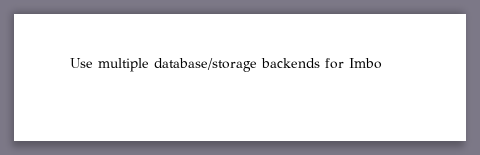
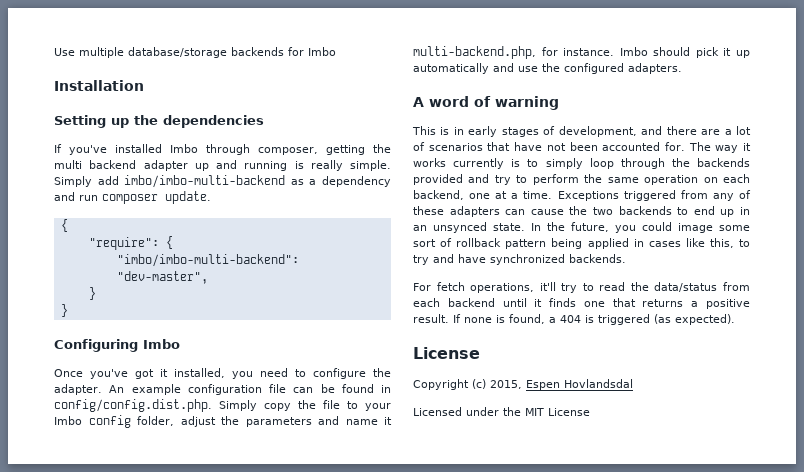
+ Installation
+ Setting up the dependencies
+ If you've installed Imbo through composer, getting the multi backend adapter up and running is really simple. Simply add imbo/imbo-multi-backend as a dependency and run composer update.
+ {
+ "require": {
+ "imbo/imbo-multi-backend": "dev-master",
+ }
+ }
+ Configuring Imbo
+ Once you've got it installed, you need to configure the adapter. An example configuration file can be found in config/config.dist.php. Simply copy the file to your Imbo config folder, adjust the parameters and name it multi-backend.php, for instance. Imbo should pick it up automatically and use the configured adapters.
+ A word of warning
+ This is in early stages of development, and there are a lot of scenarios that have not been accounted for. The way it works currently is to simply loop through the backends provided and try to perform the same operation on each backend, one at a time. Exceptions triggered from any of these adapters can cause the two backends to end up in an unsynced state. In the future, you could image some sort of rollback pattern being applied in cases like this, to try and have synchronized backends.
+ For fetch operations, it'll try to read the data/status from each backend until it finds one that returns a positive result. If none is found, a 404 is triggered (as expected).
+ License
+ Copyright (c) 2015, Espen Hovlandsdal
+ Licensed under the MIT License

